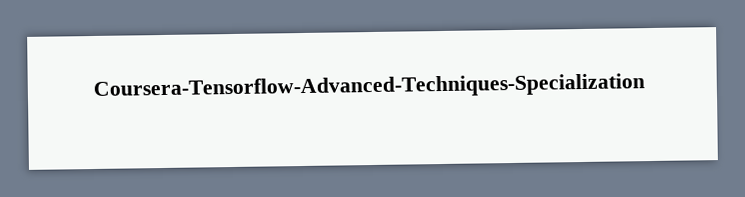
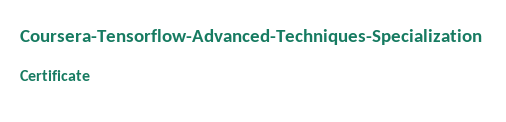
+ Certificate

